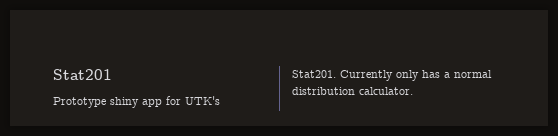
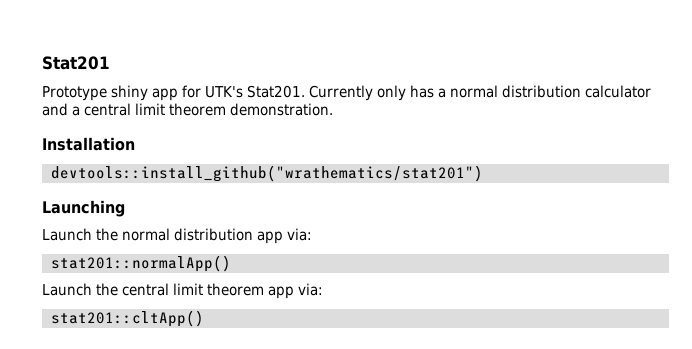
- Currently only has a normal distribution calculator.
+ Currently only has a normal distribution calculator and a central limit theorem demonstration.
+ Installation
+ devtools::install_github("wrathematics/stat201")
+ Launching
+ Launch the normal distribution app via:
+ stat201::normalApp()
+ Launch the central limit theorem app via:
+ stat201::cltApp()

